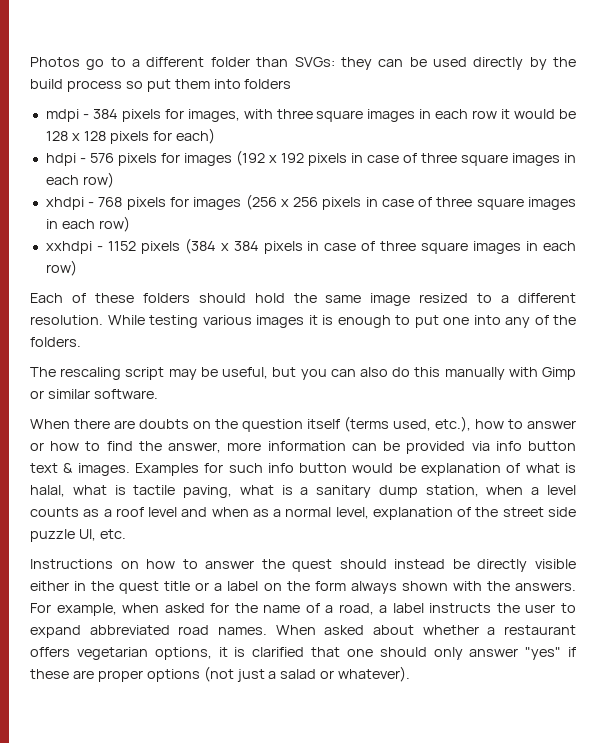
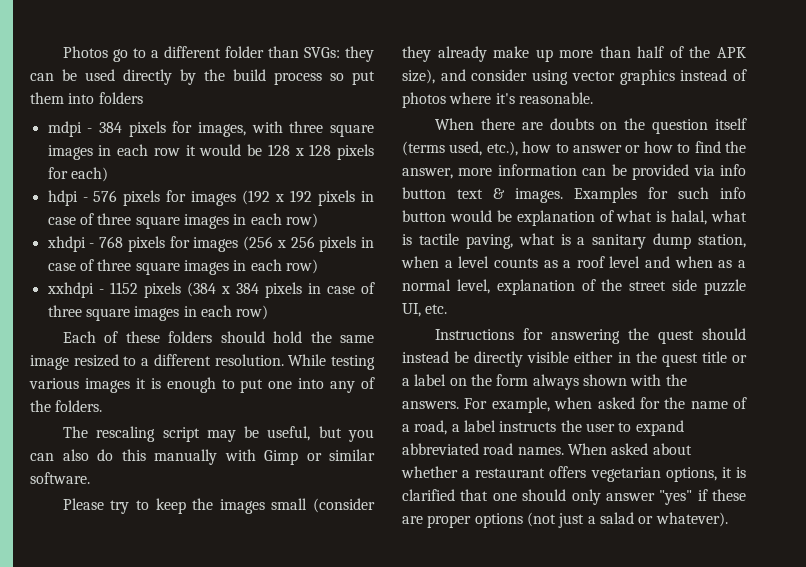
+ Please try to keep the images small (consider they already make up more than half of the APK size), and consider using vector graphics instead of photos where it's reasonable.
- Instructions on how to answer the quest should instead be directly visible either in the quest title or a label on the form always shown with the answers.
+ Instructions for answering the quest should instead be directly visible either in the quest title or a label on the form always shown with the answers.

